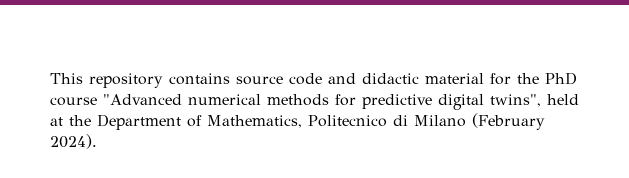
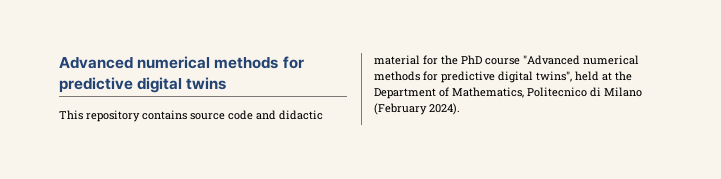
+ Advanced numerical methods for predictive digital twins

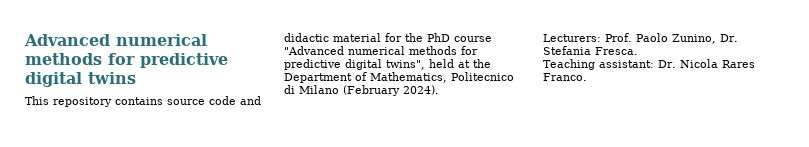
+ Lecturers: Prof. Paolo Zunino, Dr. Stefania Fresca.
+ Teaching assistant: Dr. Nicola Rares Franco.

